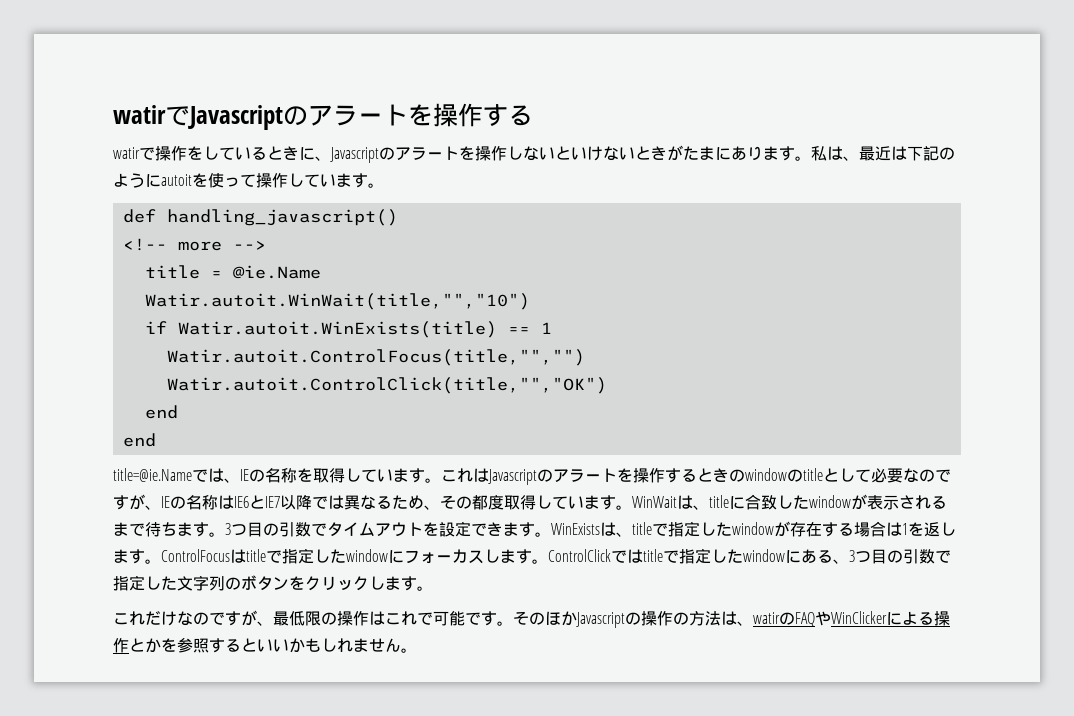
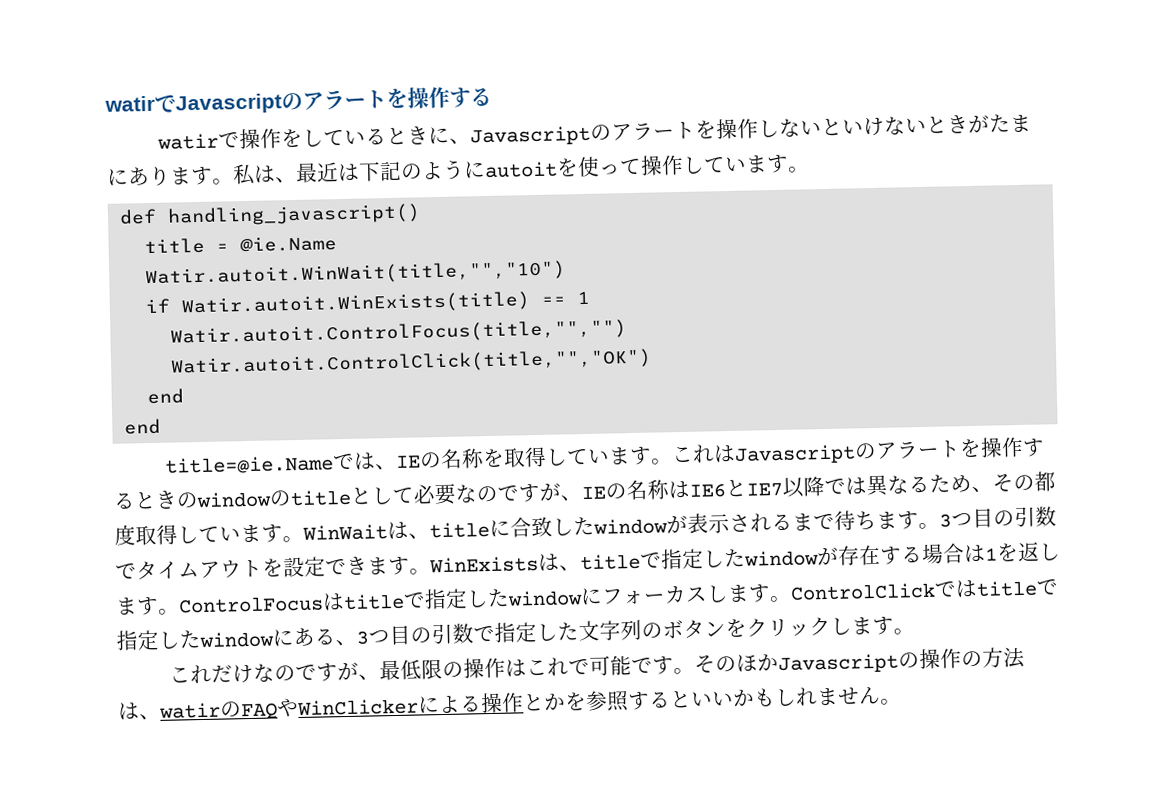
- <!-- more -->

